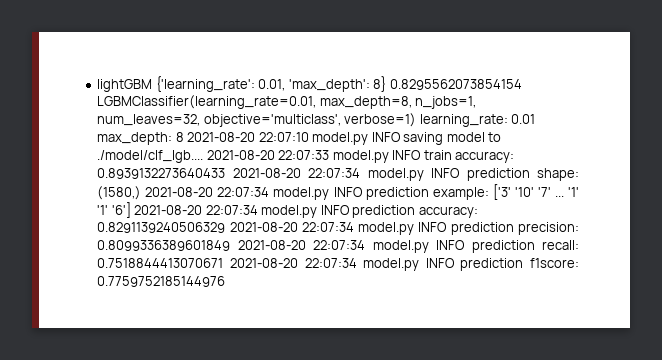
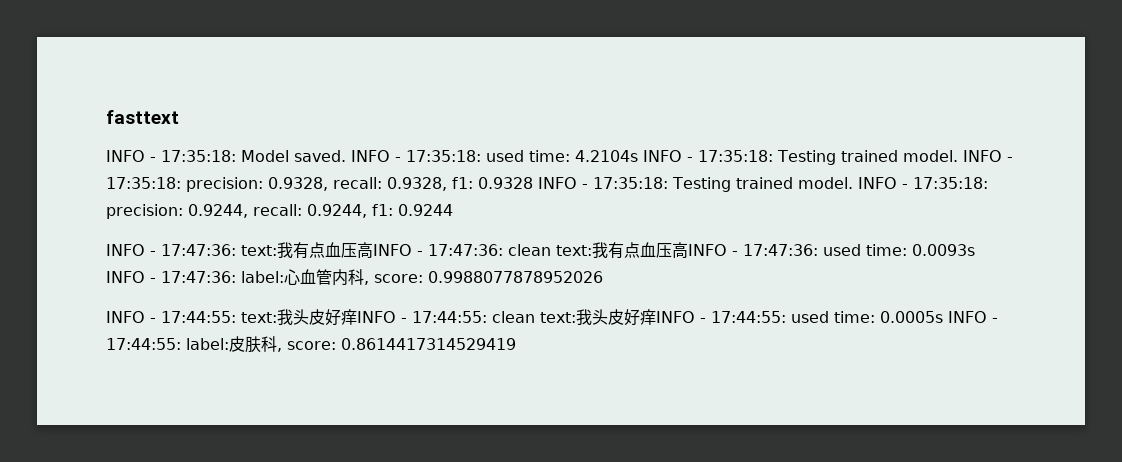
- lightGBM {'learning_rate': 0.01, 'max_depth': 8} 0.8295562073854154 LGBMClassifier(learning_rate=0.01, max_depth=8, n_jobs=1, num_leaves=32, objective='multiclass', verbose=1) learning_rate: 0.01 max_depth: 8 2021-08-20 22:07:10 model.py INFO saving model to ./model/clf_lgb.... 2021-08-20 22:07:33 model.py INFO train accuracy: 0.8939132273640433 2021-08-20 22:07:34 model.py INFO prediction shape: (1580,) 2021-08-20 22:07:34 model.py INFO prediction example: ['3' '10' '7' ... '1' '1' '6'] 2021-08-20 22:07:34 model.py INFO prediction accuracy: 0.8291139240506329 2021-08-20 22:07:34 model.py INFO prediction precision: 0.8099336389601849 2021-08-20 22:07:34 model.py INFO prediction recall: 0.7518844413070671 2021-08-20 22:07:34 model.py INFO prediction f1score: 0.7759752185144976
+ fasttext
+ INFO - 17:35:18: Model saved. INFO - 17:35:18: used time: 4.2104s INFO - 17:35:18: Testing trained model. INFO - 17:35:18: precision: 0.9328, recall: 0.9328, f1: 0.9328 INFO - 17:35:18: Testing trained model. INFO - 17:35:18: precision: 0.9244, recall: 0.9244, f1: 0.9244
+ INFO - 17:47:36: text:我有点血压高INFO - 17:47:36: clean text:我有点血压高INFO - 17:47:36: used time: 0.0093s INFO - 17:47:36: label:心血管内科, score: 0.9988077878952026
+ INFO - 17:44:55: text:我头皮好痒INFO - 17:44:55: clean text:我头皮好痒INFO - 17:44:55: used time: 0.0005s INFO - 17:44:55: label:皮肤科, score: 0.8614417314529419

